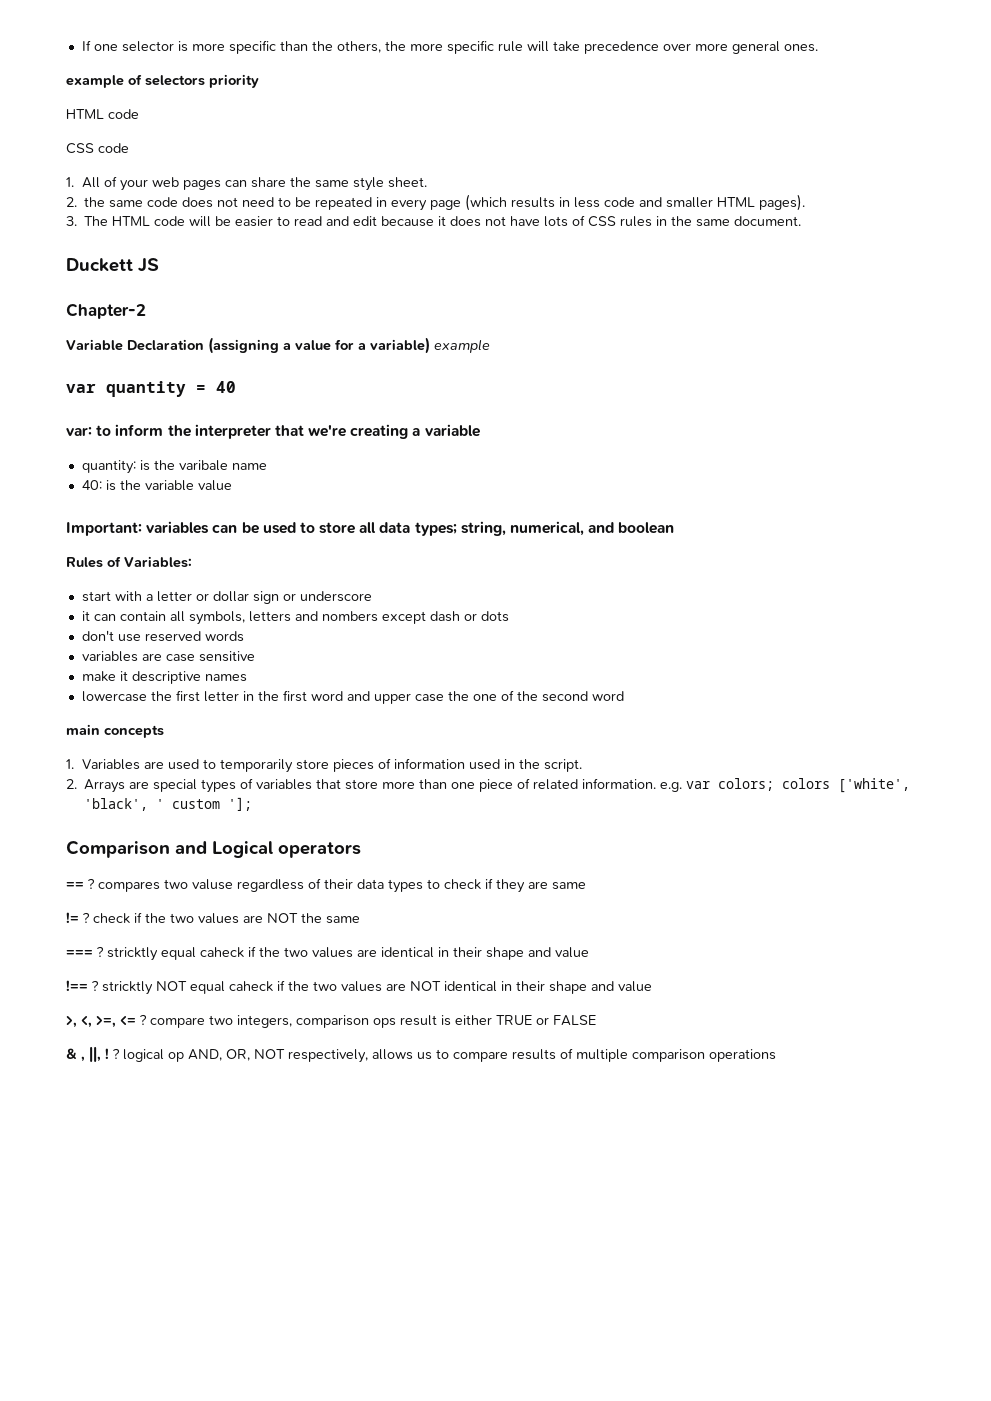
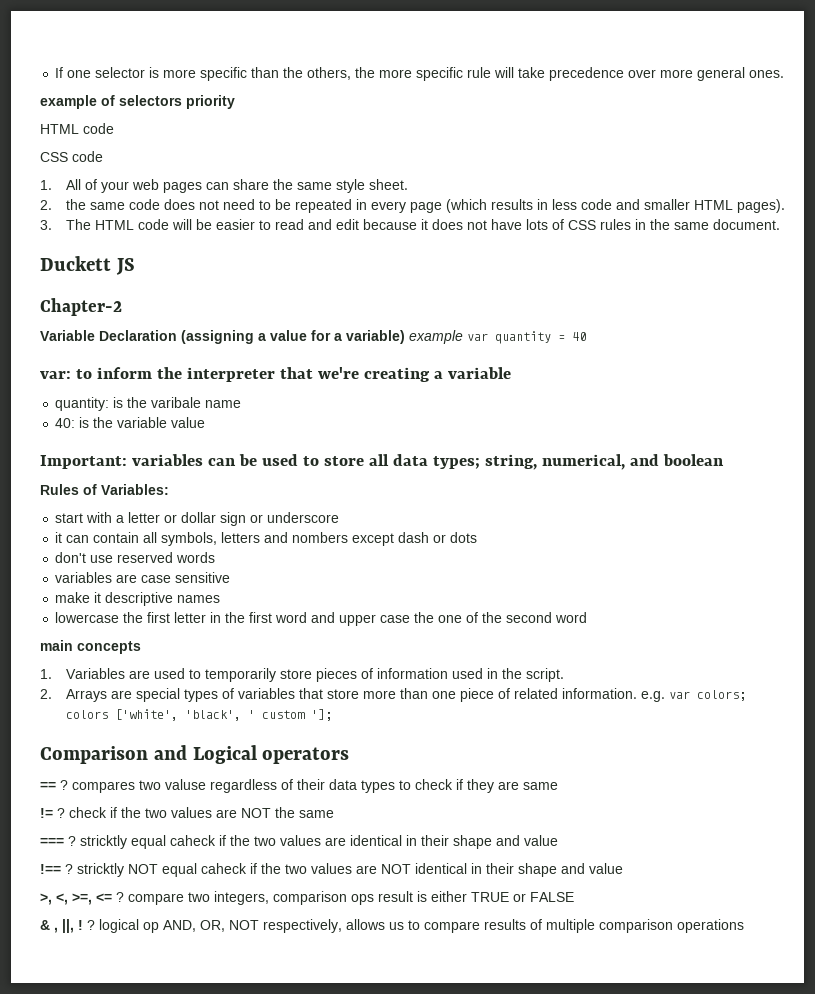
- Variable Declaration (assigning a value for a variable) example
- var quantity = 40
+ Variable Declaration (assigning a value for a variable) example var quantity = 40

